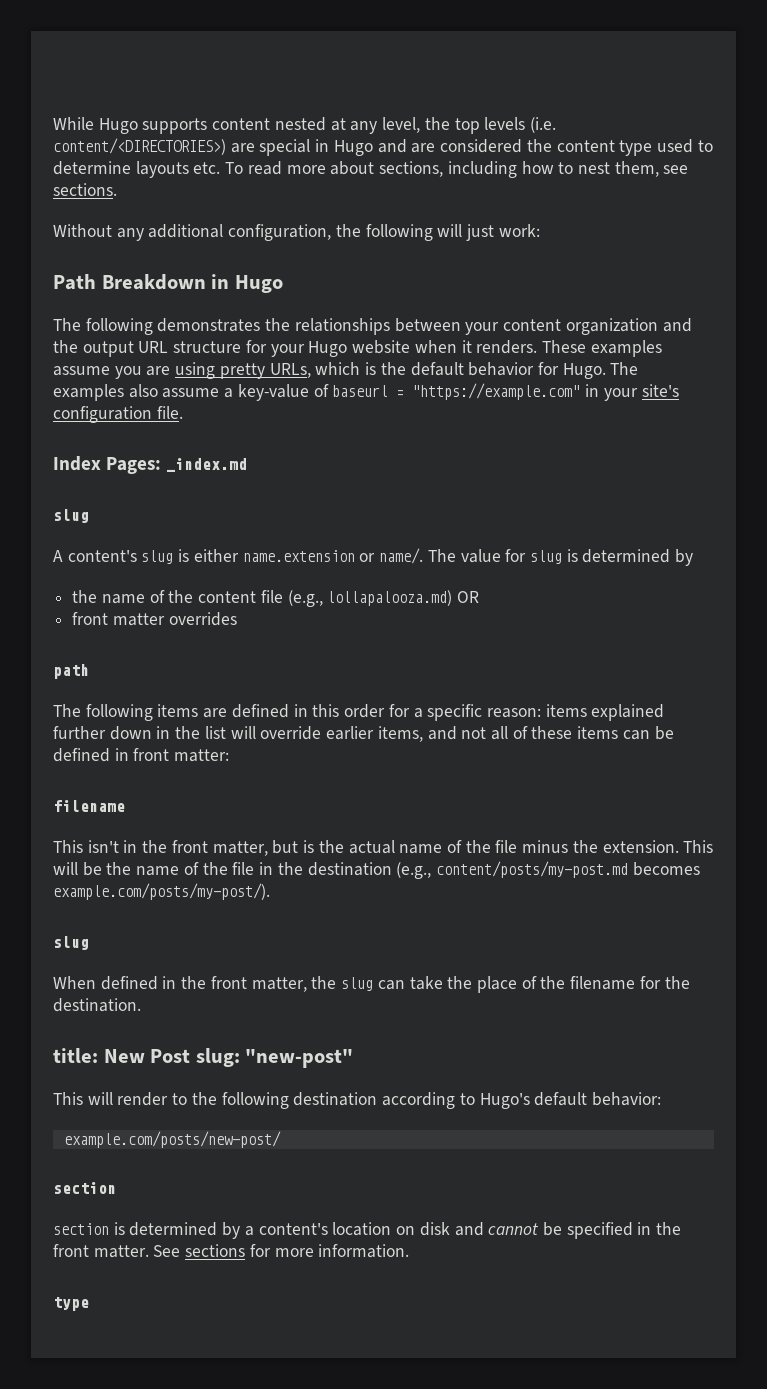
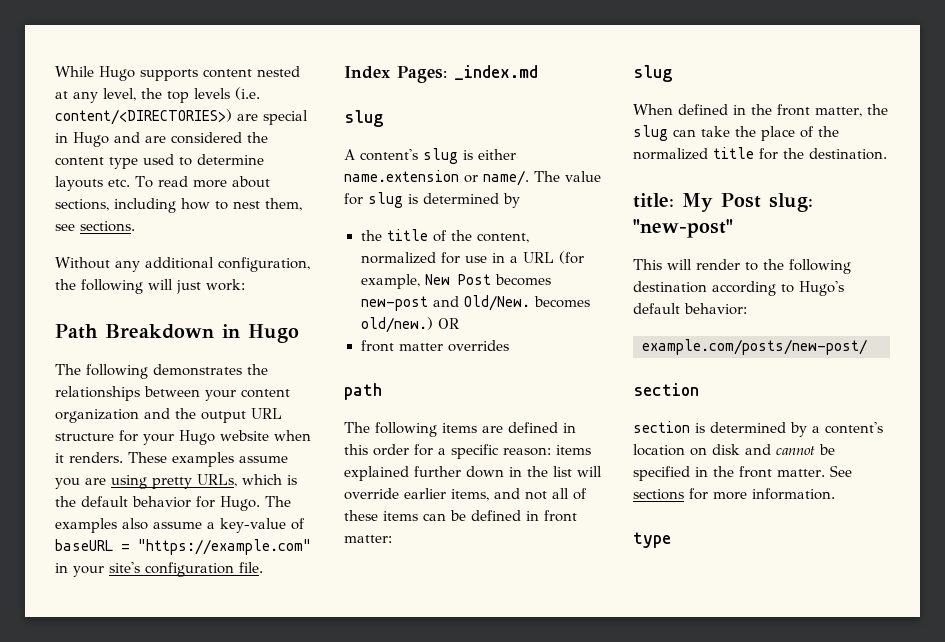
- The examples also assume a key-value of baseurl = "https://example.com" in your site's configuration file.
+ The examples also assume a key-value of baseURL = "https://example.com" in your site's configuration file.
- the name of the content file (e.g., lollapalooza.md) OR
+ the title of the content, normalized for use in a URL (for example, New Post becomes new-post and Old/New. becomes old/new.) OR
  The following items are defined in this order for a specific reason: items explained further down in the list will override earlier items, and not all of these items can be defined in front matter:
- filename
- This isn't in the front matter, but is the actual name of the file minus the extension. This will be the name of the file in the destination (e.g., content/posts/my-post.md becomes example.com/posts/my-post/).
- When defined in the front matter, the slug can take the place of the filename for the destination.
+ When defined in the front matter, the slug can take the place of the normalized title for the destination.
- title: New Post slug: "new-post"
+ title: My Post slug: "new-post"

